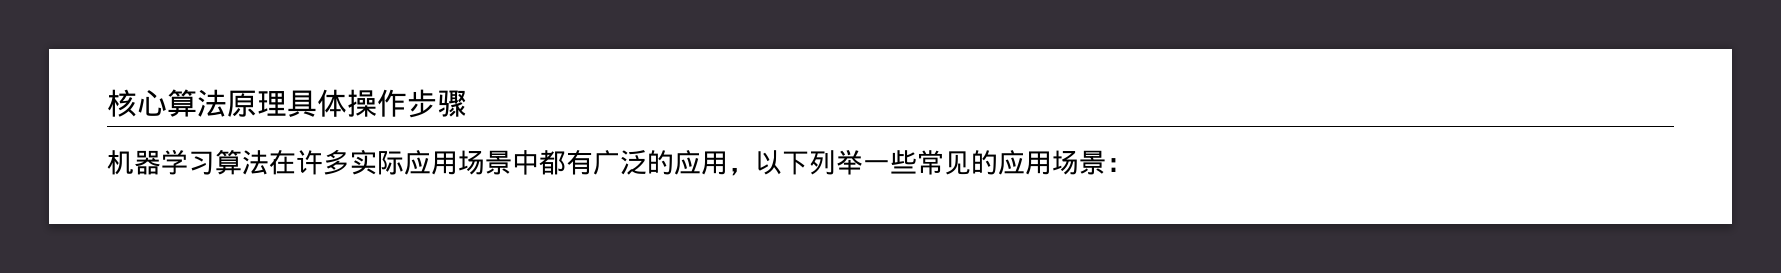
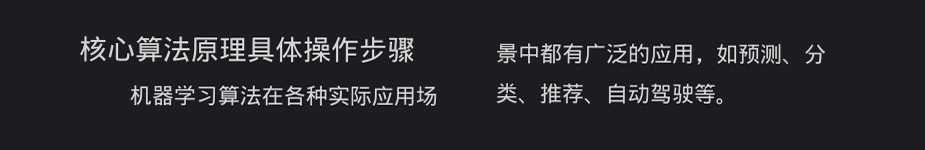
- 机器学习算法在许多实际应用场景中都有广泛的应用，以下列举一些常见的应用场景：
+ 机器学习算法在各种实际应用场景中都有广泛的应用，如预测、分类、推荐、自动驾驶等。

